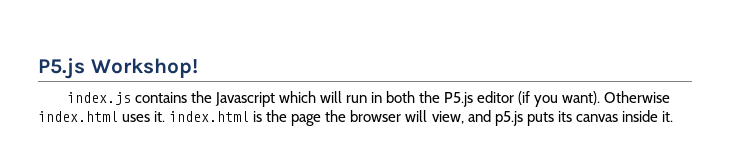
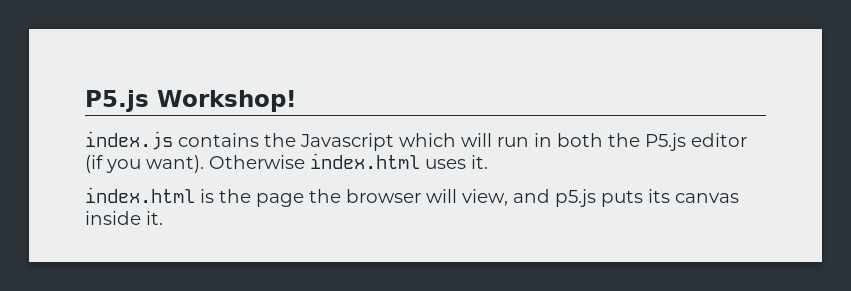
- Otherwise index.html uses it. index.html is the page the browser will view, and p5.js puts its canvas inside it.
+ Otherwise index.html uses it.
+ index.html is the page the browser will view, and p5.js puts its canvas inside it.

